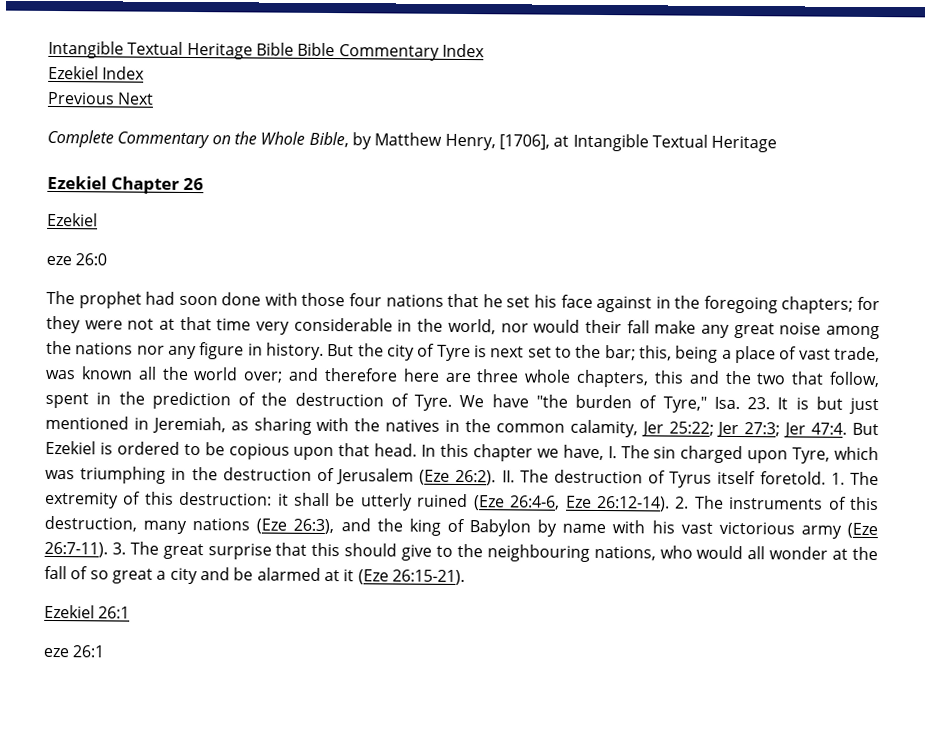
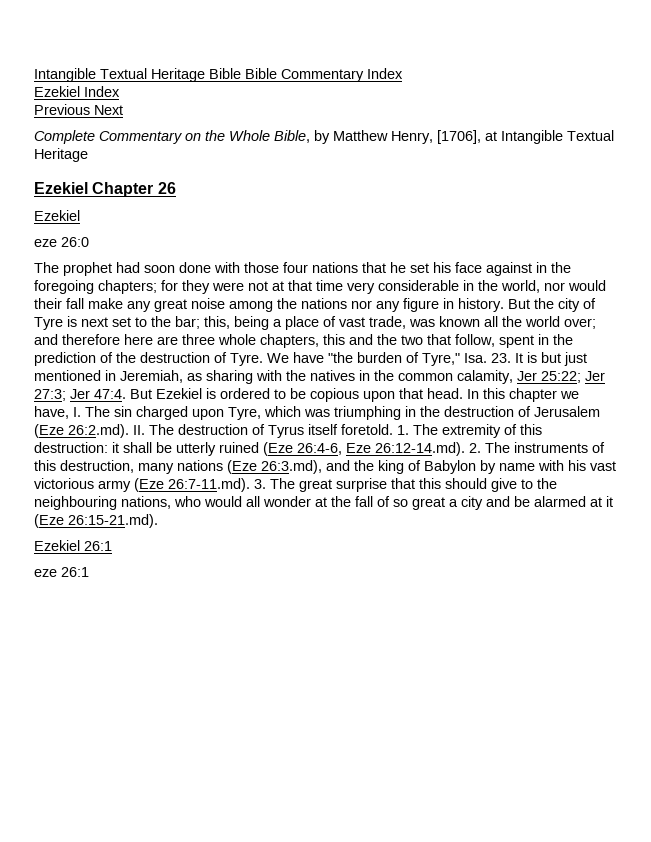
- In this chapter we have, I. The sin charged upon Tyre, which was triumphing in the destruction of Jerusalem (Eze 26:2). II. The destruction of Tyrus itself foretold.
+ In this chapter we have, I. The sin charged upon Tyre, which was triumphing in the destruction of Jerusalem (Eze 26:2.md). II. The destruction of Tyrus itself foretold.
- it shall be utterly ruined (Eze 26:4-6, Eze 26:12-14). 2. The instruments of this destruction, many nations (Eze 26:3), and the king of Babylon by name with his vast victorious army (Eze 26:7-11). 3. The great surprise that this should give to the neighbouring nations, who would all wonder at the fall of so great a city and be alarmed at it (Eze 26:15-21).
+ it shall be utterly ruined (Eze 26:4-6, Eze 26:12-14.md). 2. The instruments of this destruction, many nations (Eze 26:3.md), and the king of Babylon by name with his vast victorious army (Eze 26:7-11.md). 3. The great surprise that this should give to the neighbouring nations, who would all wonder at the fall of so great a city and be alarmed at it (Eze 26:15-21.md).

